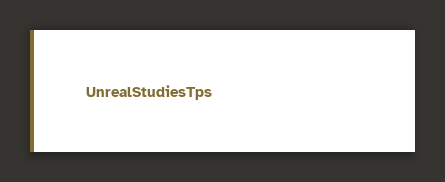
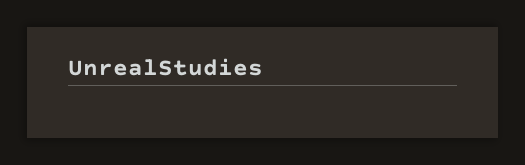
- UnrealStudiesTps
+ UnrealStudies

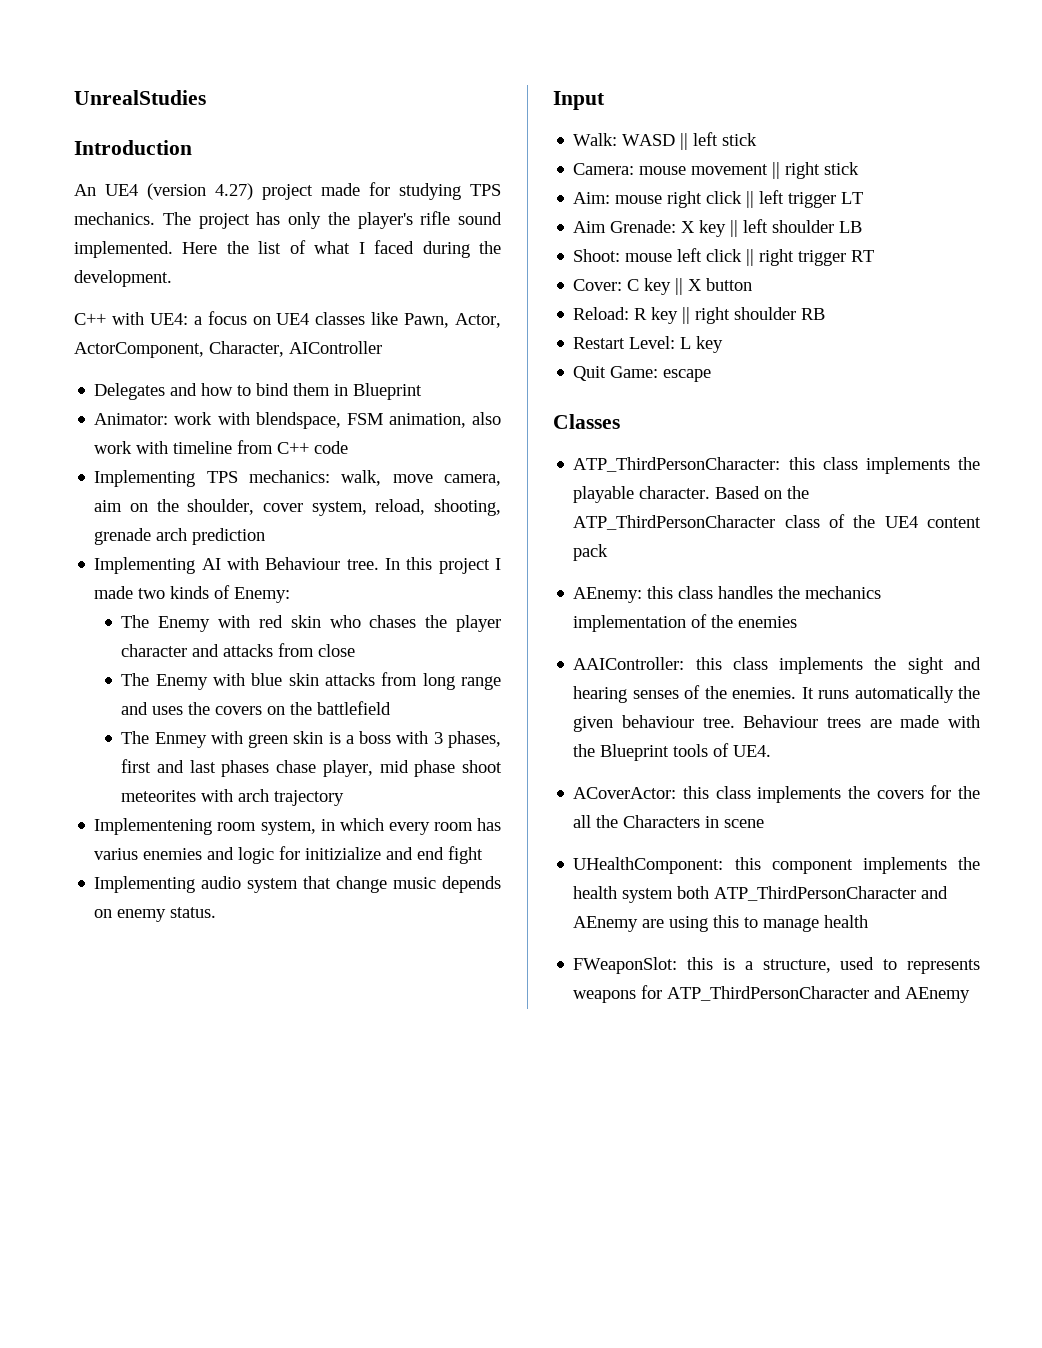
+ Introduction
+ An UE4 (version 4.27) project made for studying TPS mechanics. The project has only the player's rifle sound implemented. Here the list of what I faced during the development.
+ C++ with UE4: a focus on UE4 classes like Pawn, Actor, ActorComponent, Character, AIController
+ Delegates and how to bind them in Blueprint
+ Animator: work with blendspace, FSM animation, also work with timeline from C++ code
+ Implementing TPS mechanics: walk, move camera, aim on the shoulder, cover system, reload, shooting, grenade arch prediction
+ Implementing AI with Behaviour tree. In this project I made two kinds of Enemy:
+ The Enemy with red skin who chases the player character and attacks from close
+ The Enemy with blue skin attacks from long range and uses the covers on the battlefield
+ The Enmey with green skin is a boss with 3 phases, first and last phases chase player, mid phase shoot meteorites with arch trajectory
+ Implementening room system, in which every room has varius enemies and logic for initizialize and end fight
+ Implementing audio system that change music depends on enemy status.
+ Input
+ Walk: WASD || left stick
+ Camera: mouse movement || right stick
+ Aim: mouse right click || left trigger LT
+ Aim Grenade: X key || left shoulder LB
+ Shoot: mouse left click || right trigger RT
+ Cover: C key || X button
+ Reload: R key || right shoulder RB
+ Restart Level: L key
+ Quit Game: escape
+ Classes
+ ATP_ThirdPersonCharacter: this class implements the playable character. Based on the ATP_ThirdPersonCharacter class of the UE4 content pack
+ AEnemy: this class handles the mechanics implementation of the enemies
+ AAIController: this class implements the sight and hearing senses of the enemies. It runs automatically the given behaviour tree. Behaviour trees are made with the Blueprint tools of UE4.
+ ACoverActor: this class implements the covers for the all the Characters in scene
+ UHealthComponent: this component implements the health system both ATP_ThirdPersonCharacter and AEnemy are using this to manage health
+ FWeaponSlot: this is a structure, used to represents weapons for ATP_ThirdPersonCharacter and AEnemy

